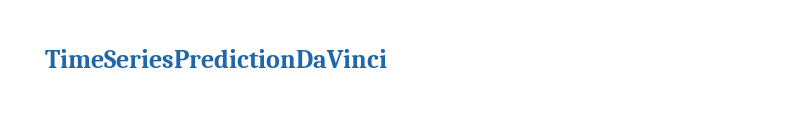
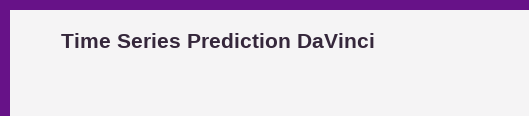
- TimeSeriesPredictionDaVinci
+ Time Series Prediction DaVinci

